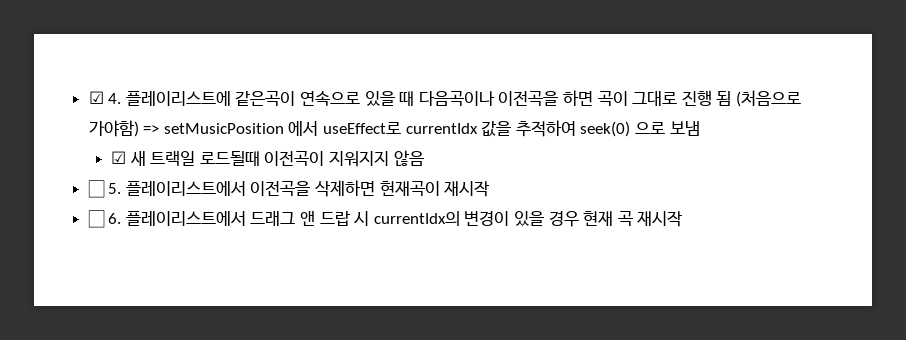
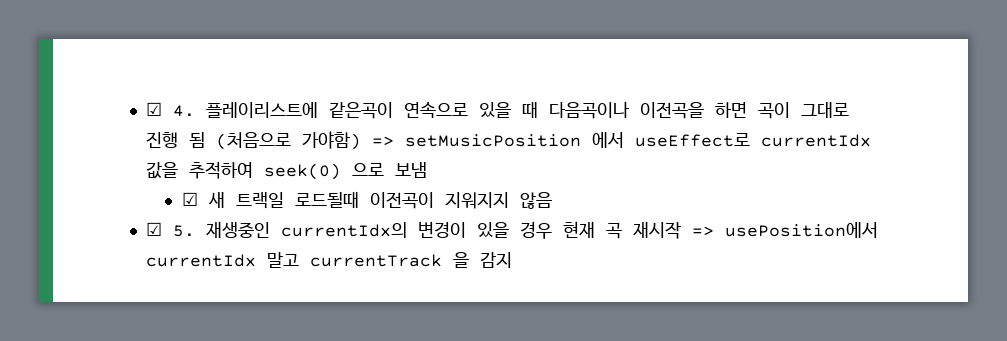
- ☐ 5. 플레이리스트에서 이전곡을 삭제하면 현재곡이 재시작
- ☐ 6. 플레이리스트에서 드래그 앤 드랍 시 currentIdx의 변경이 있을 경우 현재 곡 재시작
+ ☑ 5. 재생중인 currentIdx의 변경이 있을 경우 현재 곡 재시작 => usePosition에서 currentIdx 말고 currentTrack 을 감지

